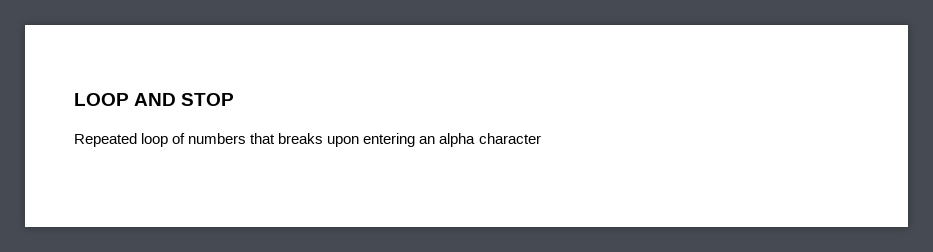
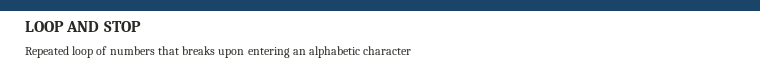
- Repeated loop of numbers that breaks upon entering an alpha character
+ Repeated loop of numbers that breaks upon entering an alphabetic character

